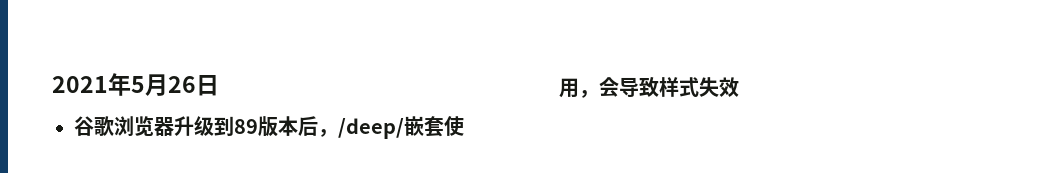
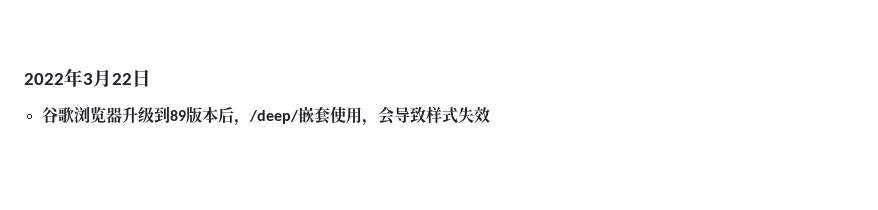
- 2021年5月26日
+ 2022年3月22日

